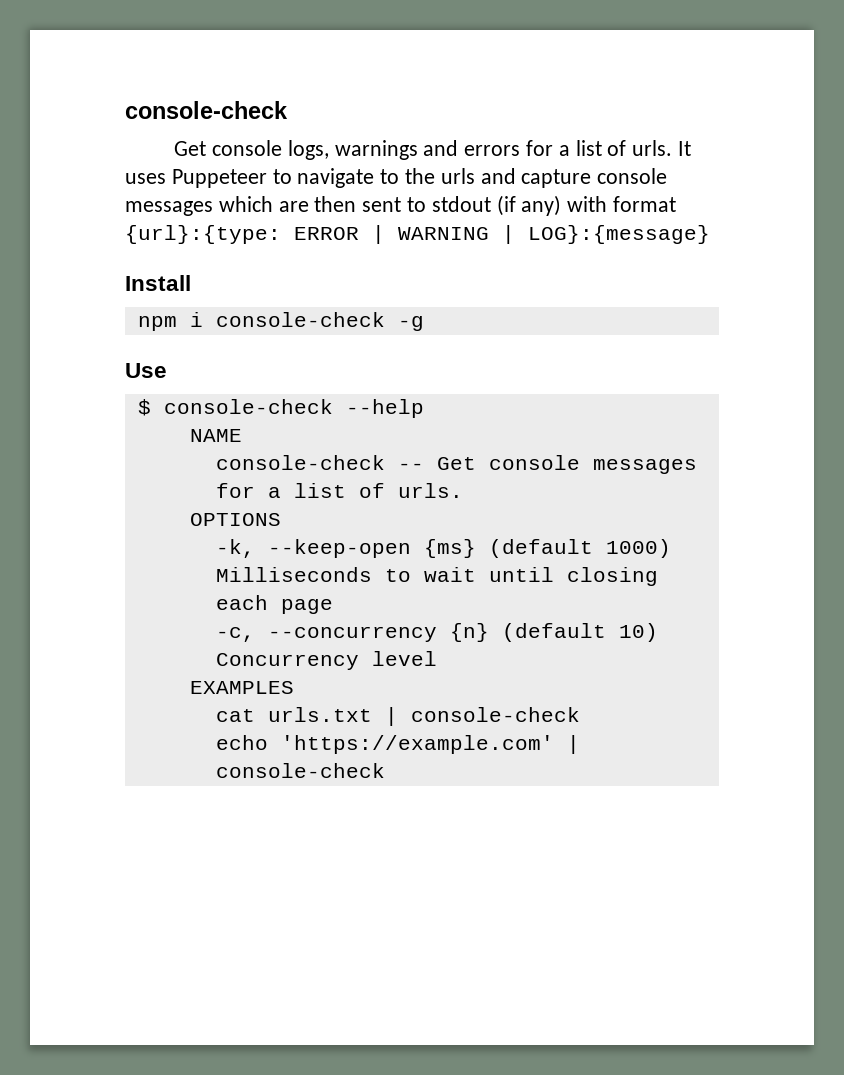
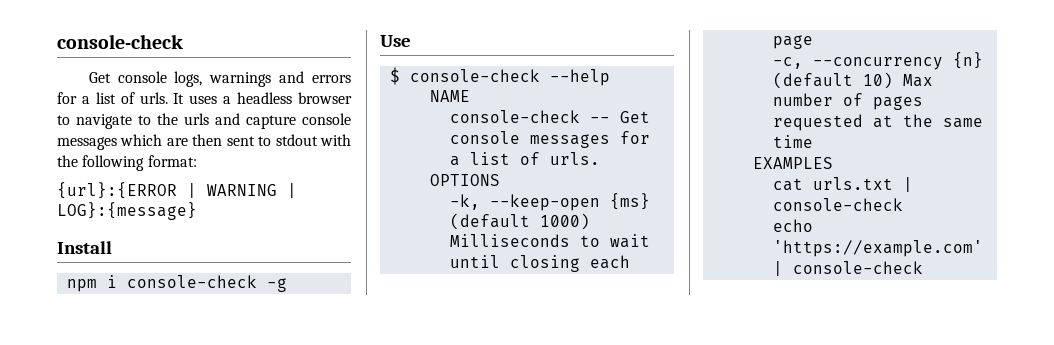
- It uses Puppeteer to navigate to the urls and capture console messages which are then sent to stdout (if any) with format {url}:{type: ERROR | WARNING | LOG}:{message}
+ It uses a headless browser to navigate to the urls and capture console messages which are then sent to stdout with the following format:
+ {url}:{ERROR | WARNING | LOG}:{message}
- -c, --concurrency {n} (default 10) Concurrency level
+ -c, --concurrency {n} (default 10) Max number of pages requested at the same time

